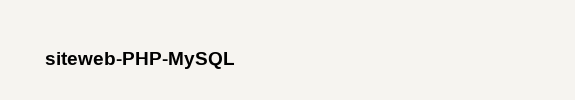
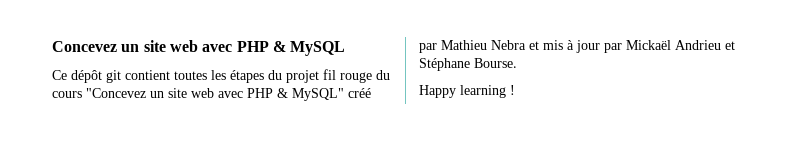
- siteweb-PHP-MySQL
+ Concevez un site web avec PHP & MySQL
+ Ce dépôt git contient toutes les étapes du projet fil rouge du cours "Concevez un site web avec PHP & MySQL" créé par Mathieu Nebra et mis à jour par Mickaël Andrieu et Stéphane Bourse.
+ Happy learning !

